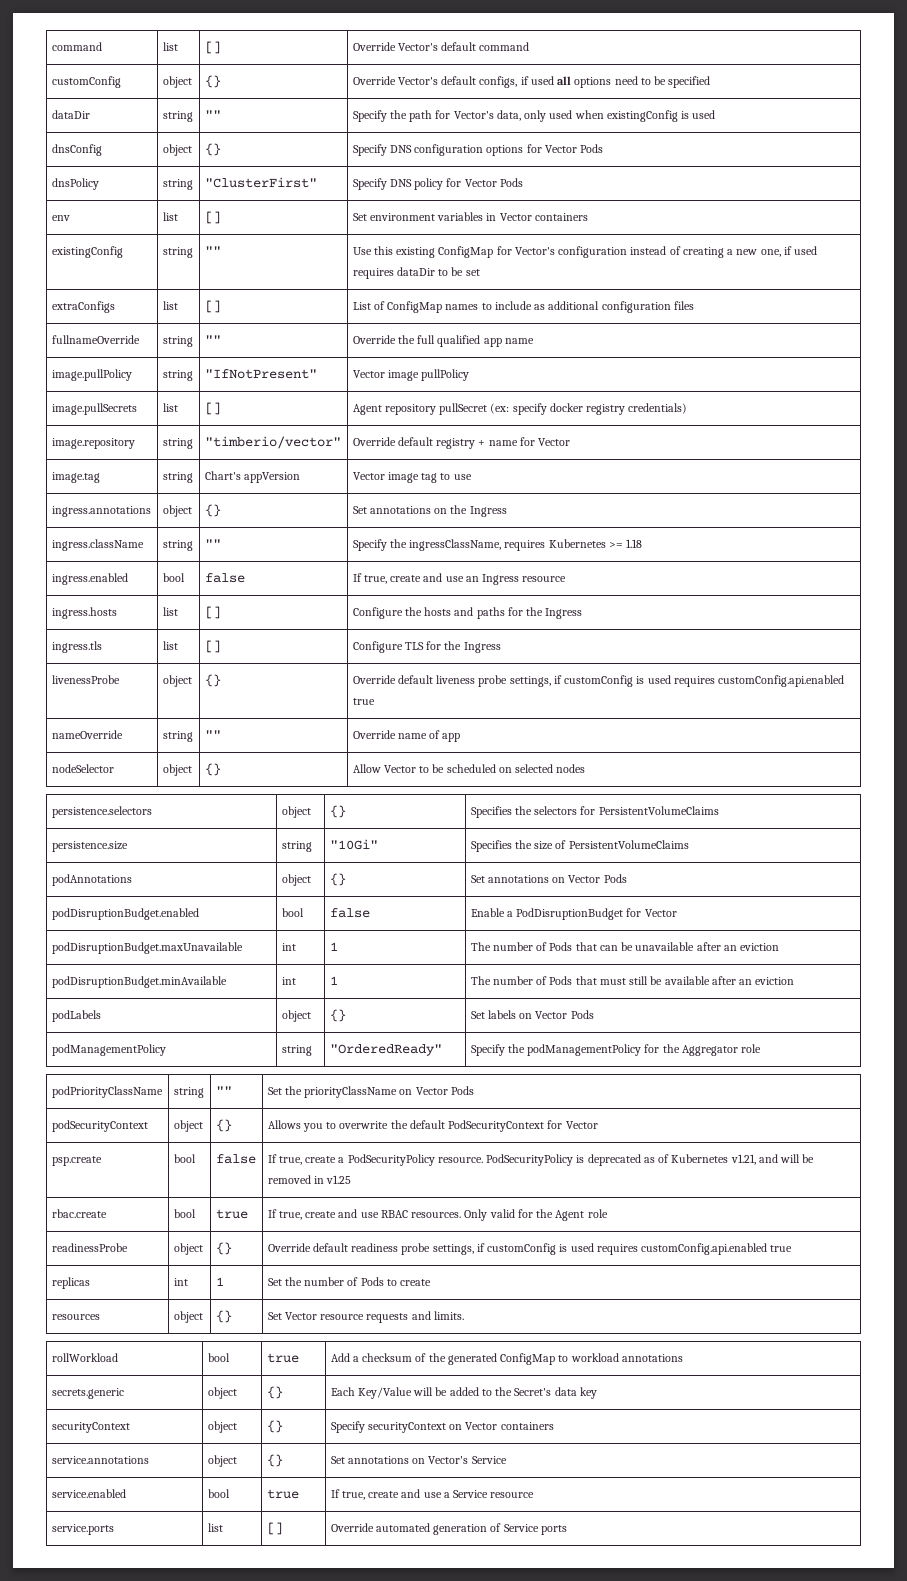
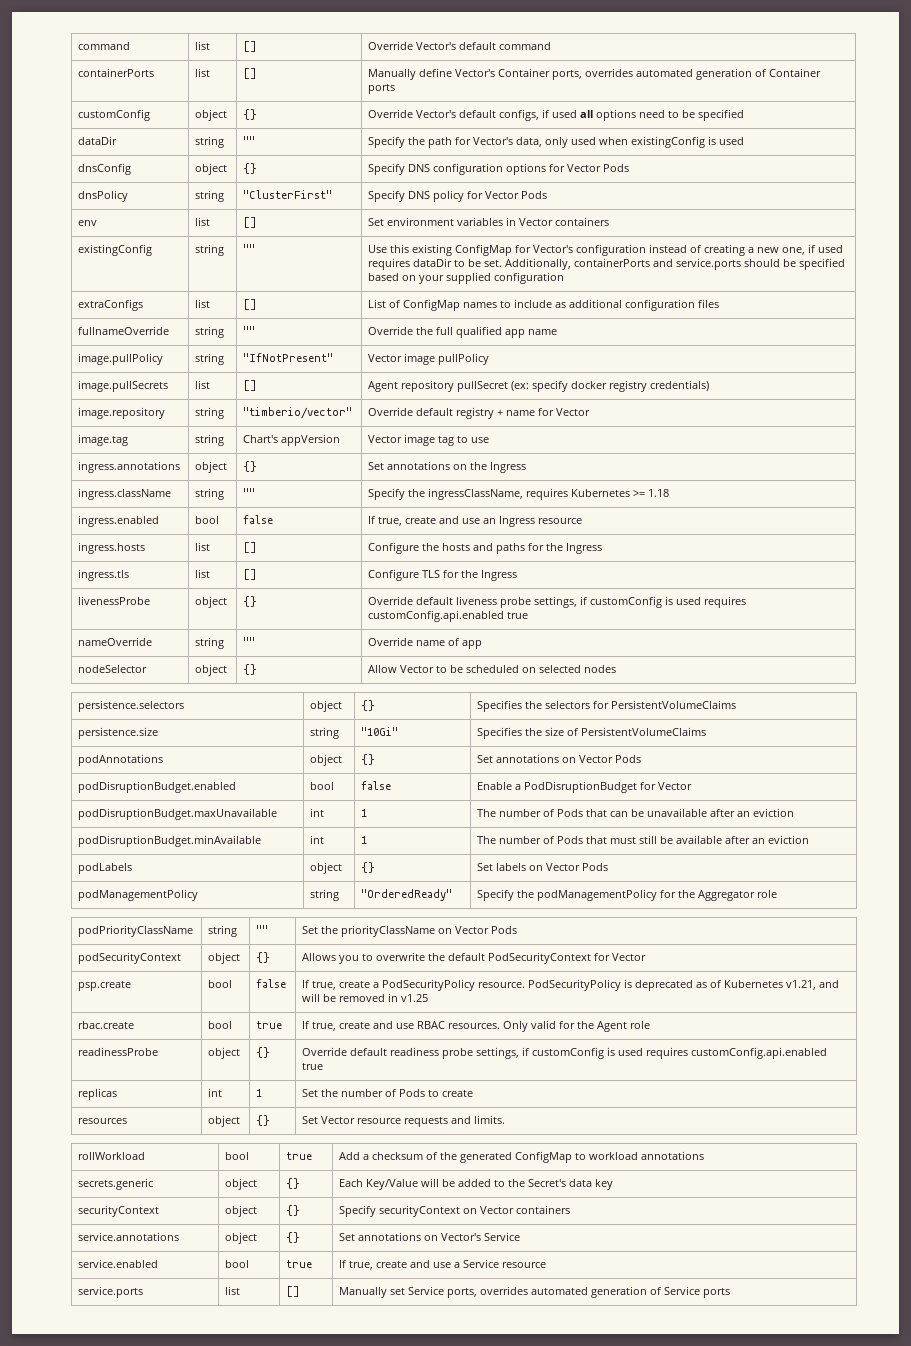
+ containerPorts | list | [] | Manually define Vector's Container ports, overrides automated generation of Container ports
- existingConfig | string | "" | Use this existing ConfigMap for Vector's configuration instead of creating a new one, if used requires dataDir to be set
+ existingConfig | string | "" | Use this existing ConfigMap for Vector's configuration instead of creating a new one, if used requires dataDir to be set. Additionally, containerPorts and service.ports should be specified based on your supplied configuration
- service.ports | list | [] | Override automated generation of Service ports
+ service.ports | list | [] | Manually set Service ports, overrides automated generation of Service ports

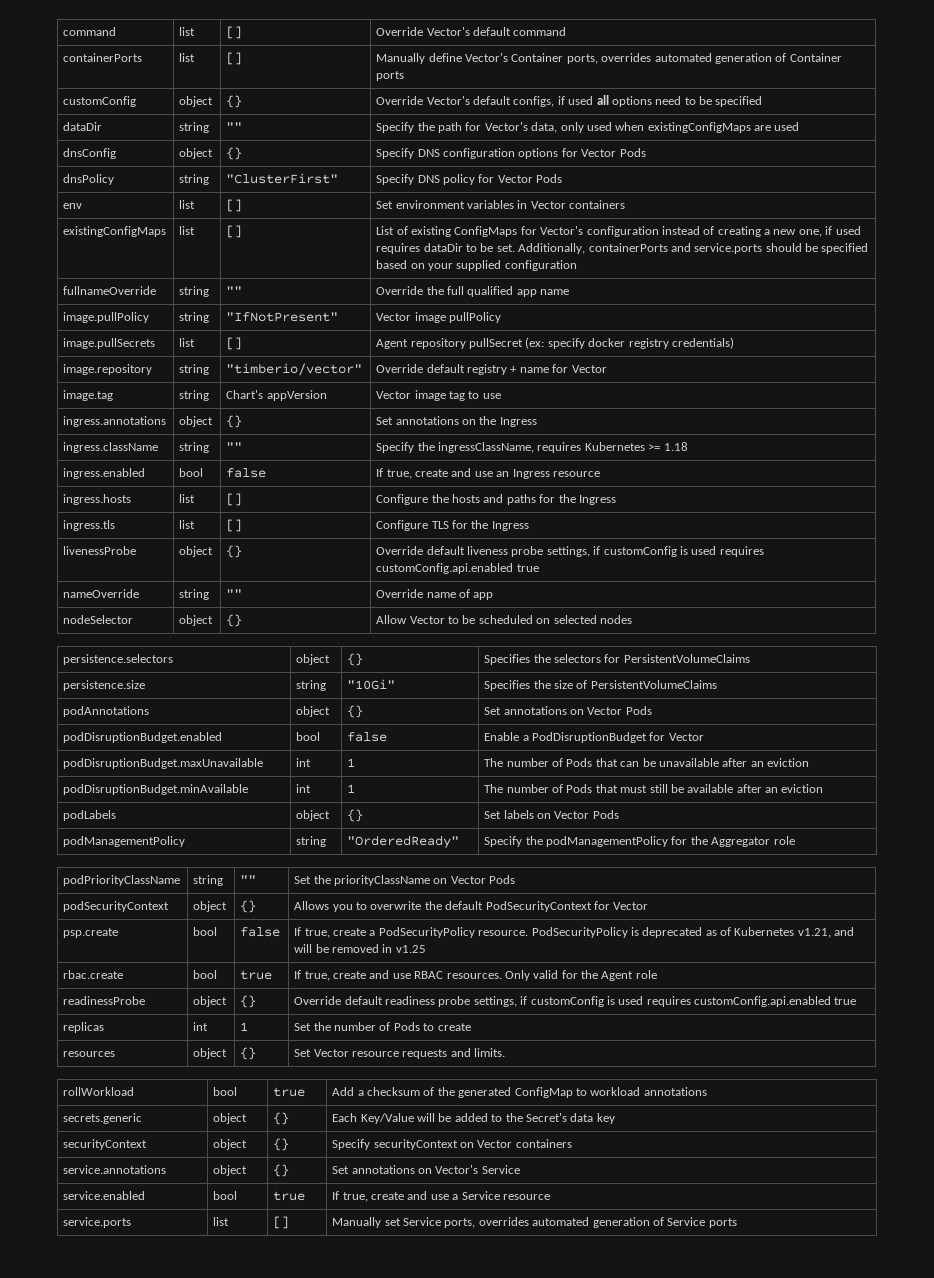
- dataDir | string | "" | Specify the path for Vector's data, only used when existingConfig is used
+ dataDir | string | "" | Specify the path for Vector's data, only used when existingConfigMaps are used
- existingConfig | string | "" | Use this existing ConfigMap for Vector's configuration instead of creating a new one, if used requires dataDir to be set. Additionally, containerPorts and service.ports should be specified based on your supplied configuration
+ existingConfigMaps | list | [] | List of existing ConfigMaps for Vector's configuration instead of creating a new one, if used requires dataDir to be set. Additionally, containerPorts and service.ports should be specified based on your supplied configuration
- extraConfigs | list | [] | List of ConfigMap names to include as additional configuration files

